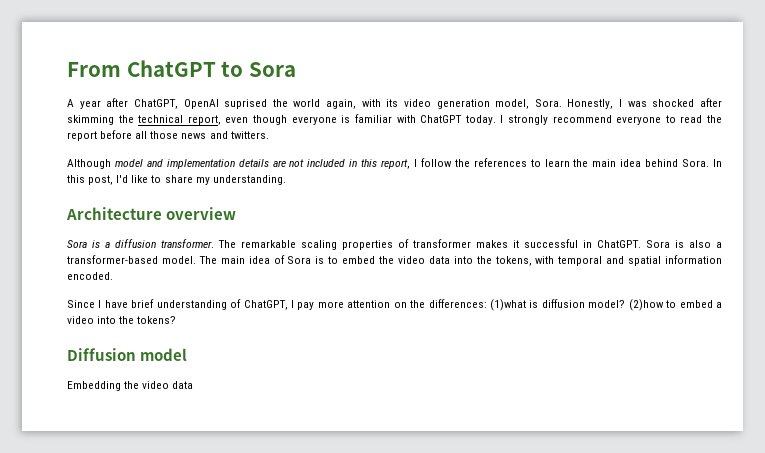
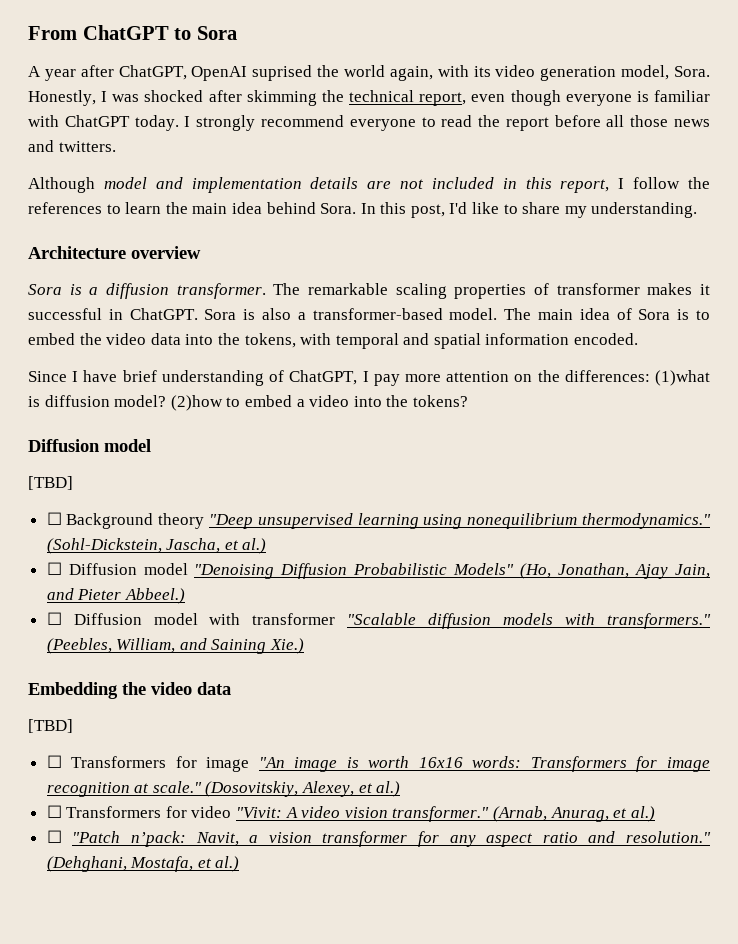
  (2)how to embed a video into the tokens?
  Diffusion model
+ [TBD]
+ ☐ Background theory "Deep unsupervised learning using nonequilibrium thermodynamics." (Sohl-Dickstein, Jascha, et al.)
+ ☐ Diffusion model "Denoising Diffusion Probabilistic Models" (Ho, Jonathan, Ajay Jain, and Pieter Abbeel.)
+ ☐ Diffusion model with transformer "Scalable diffusion models with transformers." (Peebles, William, and Saining Xie.)
  Embedding the video data
+ [TBD]
+ ☐ Transformers for image "An image is worth 16x16 words: Transformers for image recognition at scale." (Dosovitskiy, Alexey, et al.)
+ ☐ Transformers for video "Vivit: A video vision transformer." (Arnab, Anurag, et al.)
+ ☐ "Patch n’pack: Navit, a vision transformer for any aspect ratio and resolution." (Dehghani, Mostafa, et al.)

